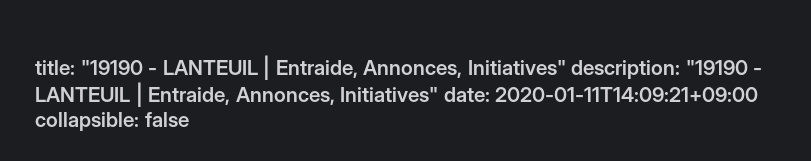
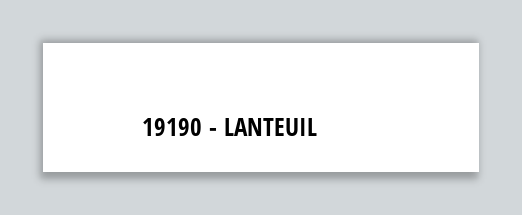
- title: "19190 - LANTEUIL | Entraide, Annonces, Initiatives" description: "19190 - LANTEUIL | Entraide, Annonces, Initiatives" date: 2020-01-11T14:09:21+09:00 collapsible: false
+ 19190 - LANTEUIL

